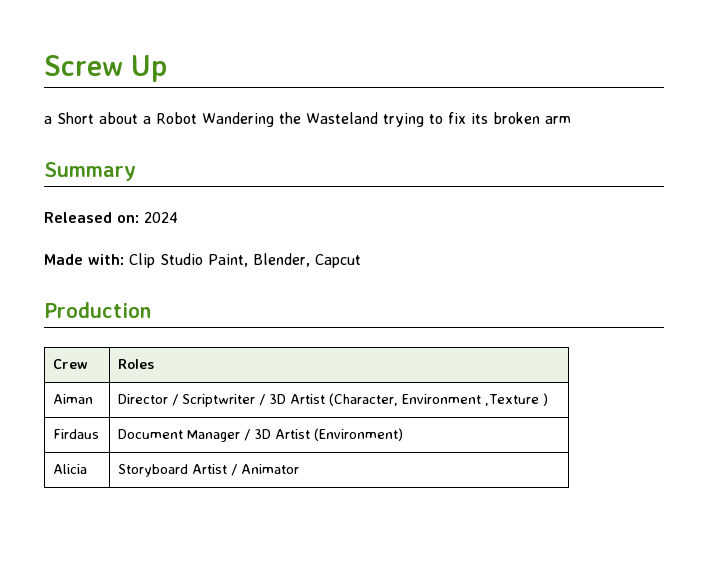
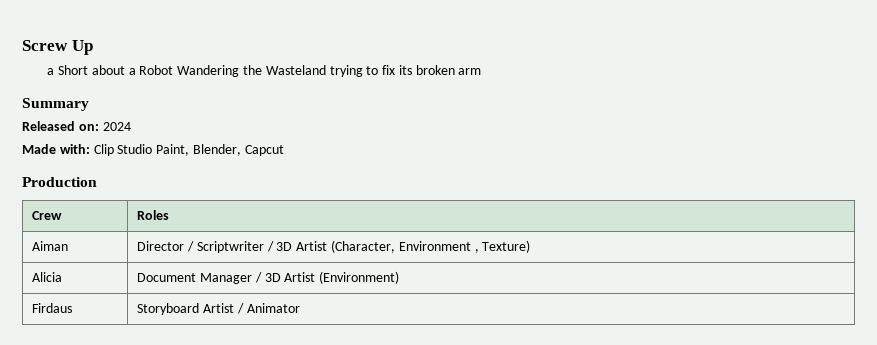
- Aiman | Director / Scriptwriter / 3D Artist (Character, Environment ,Texture )
- Firdaus | Document Manager / 3D Artist (Environment)
+ Aiman | Director / Scriptwriter / 3D Artist (Character, Environment , Texture)
+ Alicia | Document Manager / 3D Artist (Environment)
- Alicia | Storyboard Artist / Animator
+ Firdaus | Storyboard Artist / Animator

